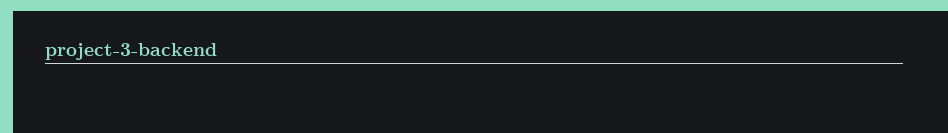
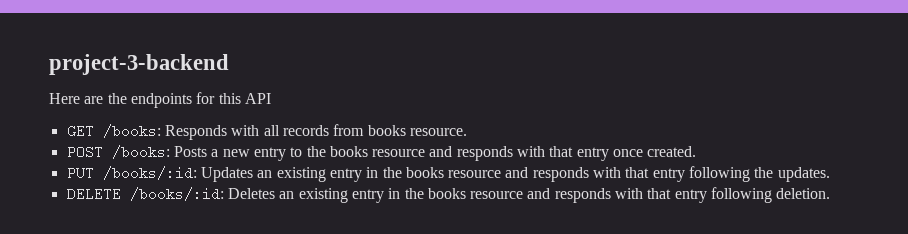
+ Here are the endpoints for this API
+ GET /books: Responds with all records from books resource.
+ POST /books: Posts a new entry to the books resource and responds with that entry once created.
+ PUT /books/:id: Updates an existing entry in the books resource and responds with that entry following the updates.
+ DELETE /books/:id: Deletes an existing entry in the books resource and responds with that entry following deletion.

